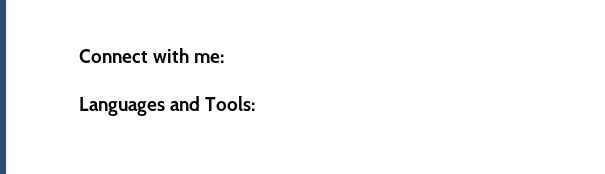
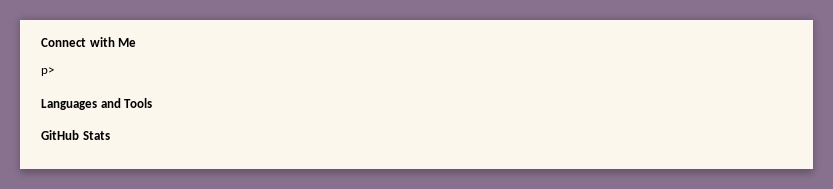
- Connect with me:
+ Connect with Me
+ p>
- Languages and Tools:
+ Languages and Tools
+ GitHub Stats

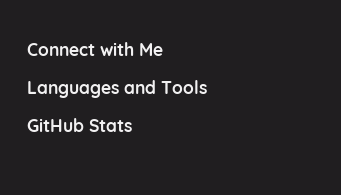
- p>

